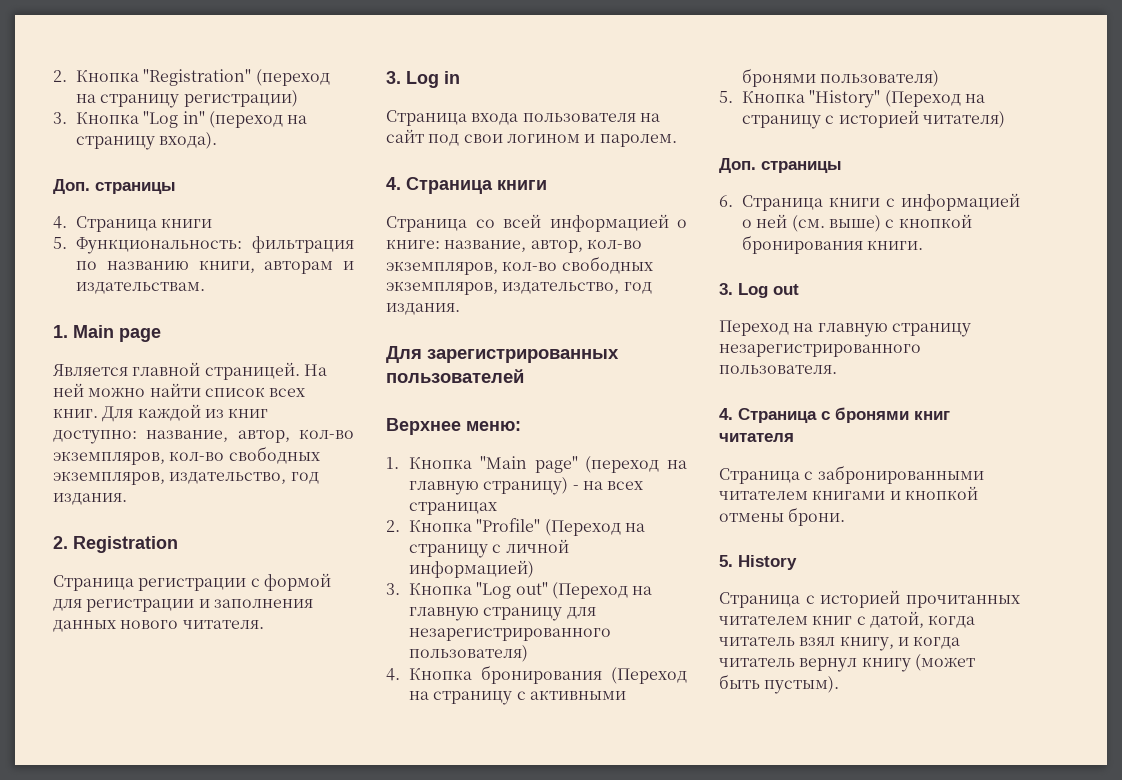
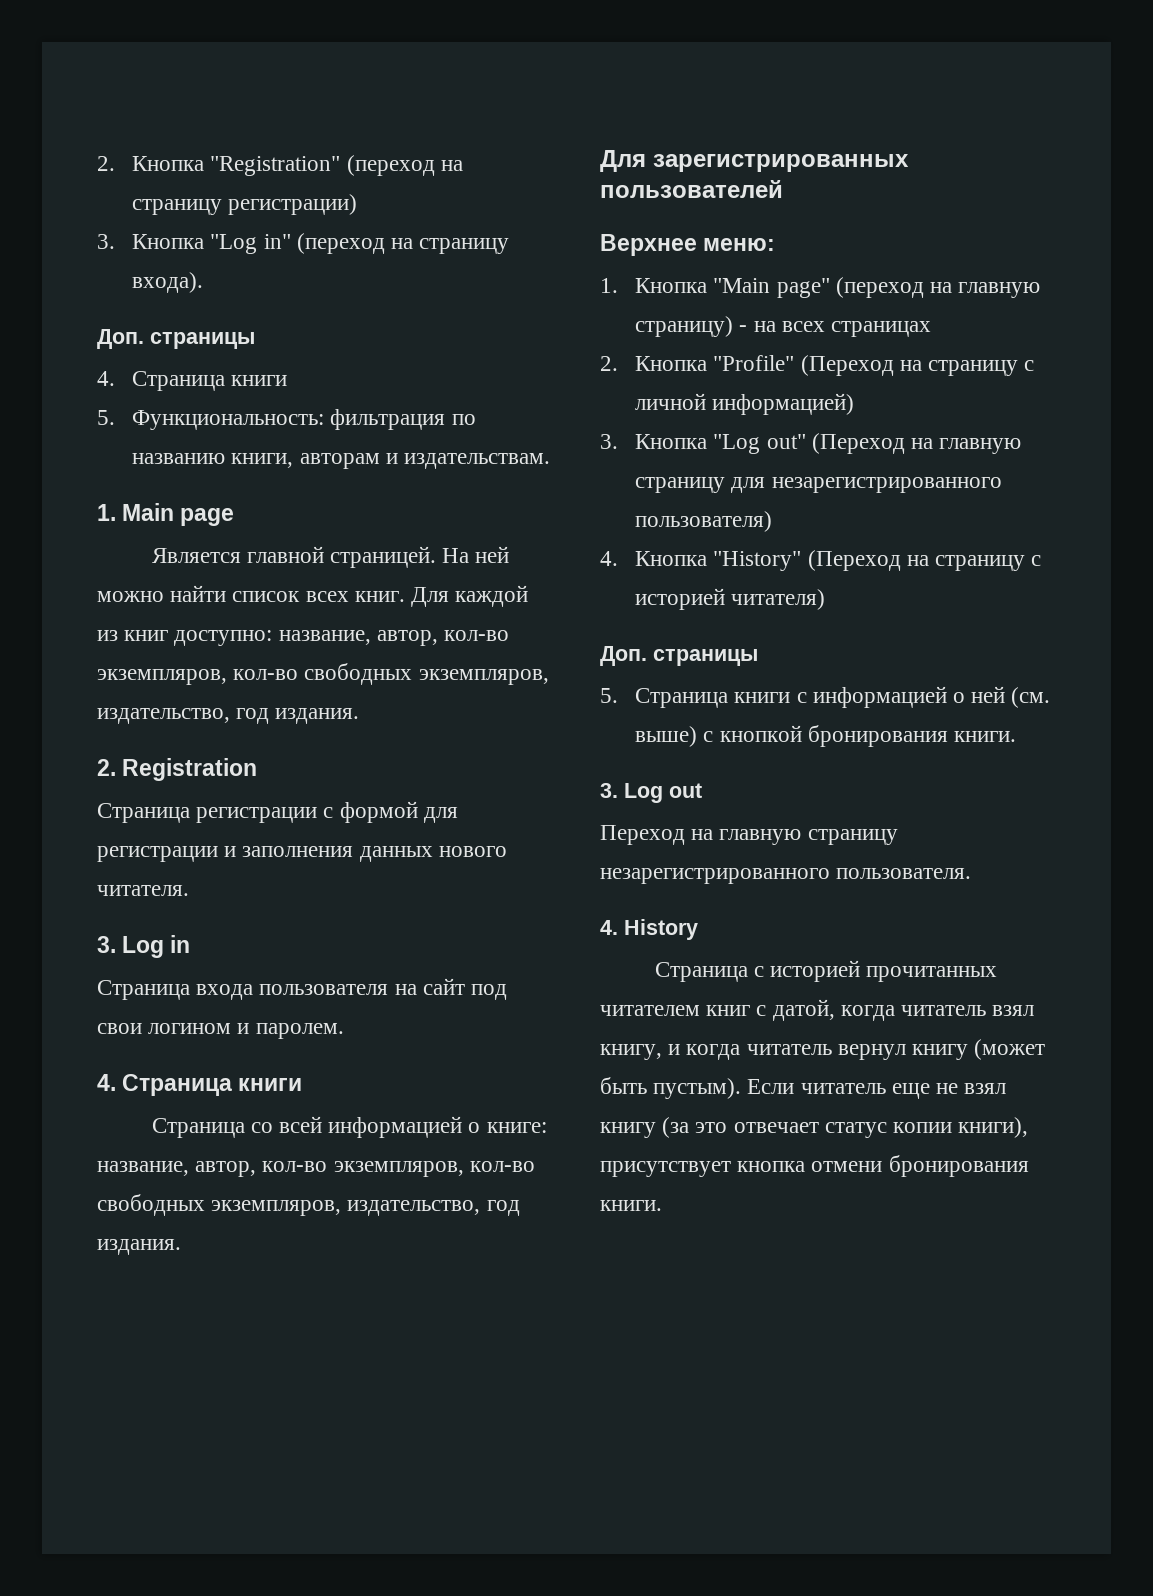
- 4. Кнопка бронирования (Переход на страницу с активными бронями пользователя)
- 5. Кнопка "History" (Переход на страницу с историей читателя)
+ 4. Кнопка "History" (Переход на страницу с историей читателя)
- 6. Страница книги с информацией о ней (см. выше) с кнопкой бронирования книги.
+ 5. Страница книги с информацией о ней (см. выше) с кнопкой бронирования книги.
- 4. Страница с бронями книг читателя
- Страница с забронированными читателем книгами и кнопкой отмены брони.
- 5. History
+ 4. History
+ Если читатель еще не взял книгу (за это отвечает статус копии книги), присутствует кнопка отмени бронирования книги.

